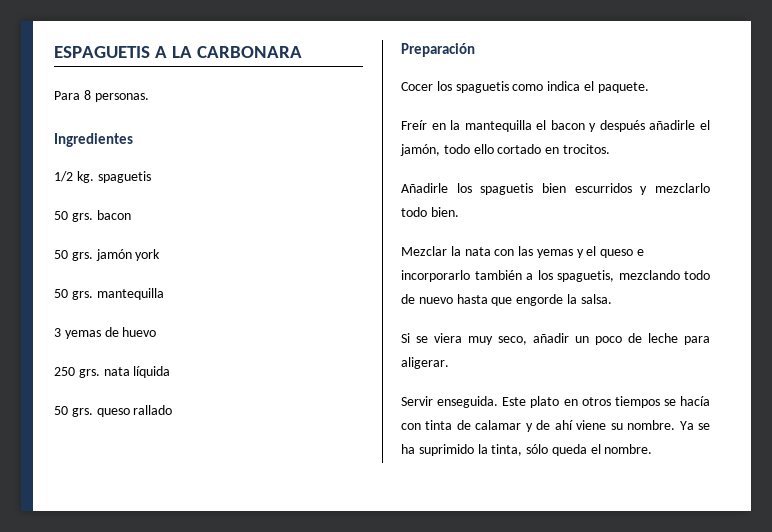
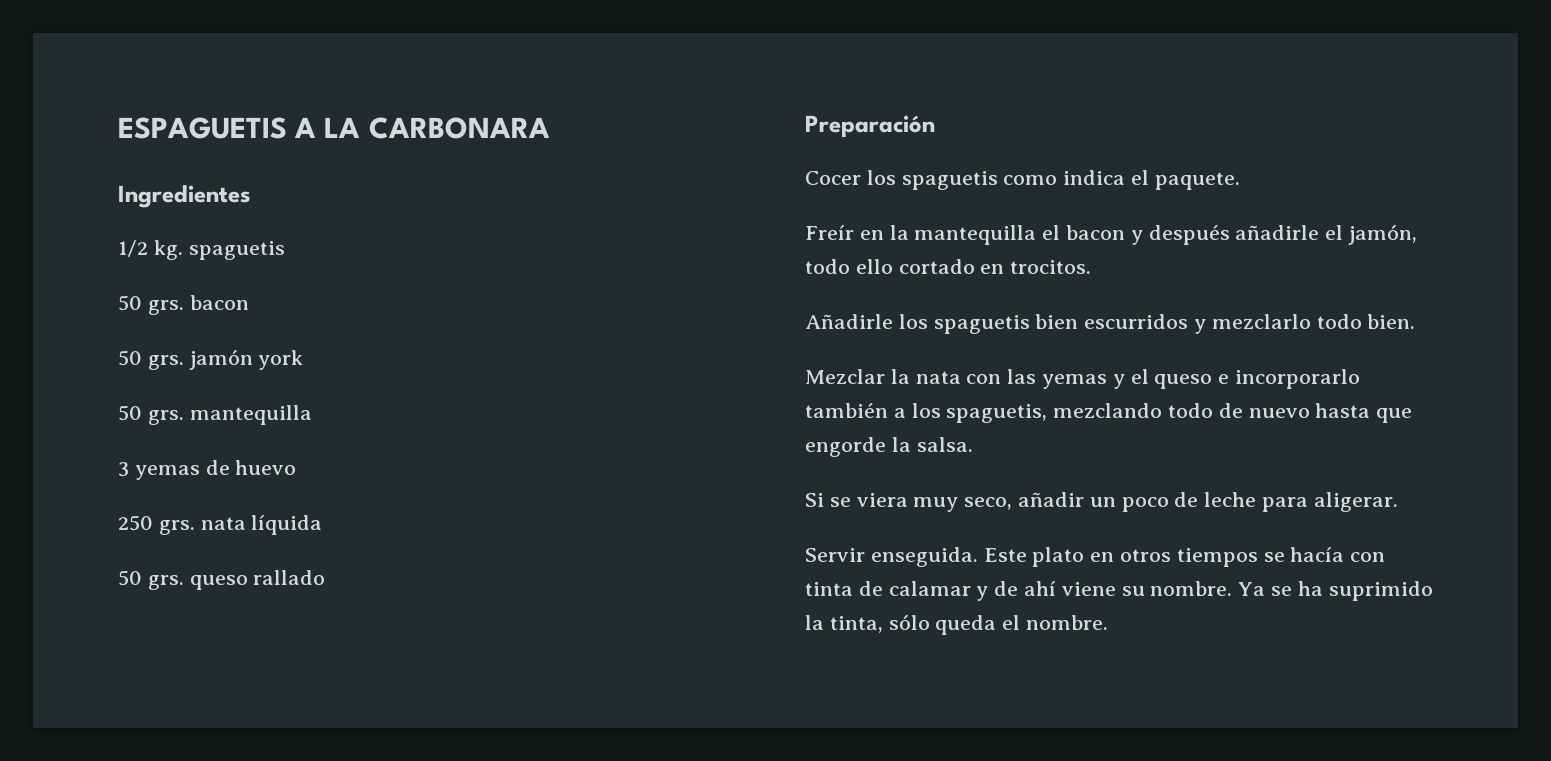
- Para 8 personas.

